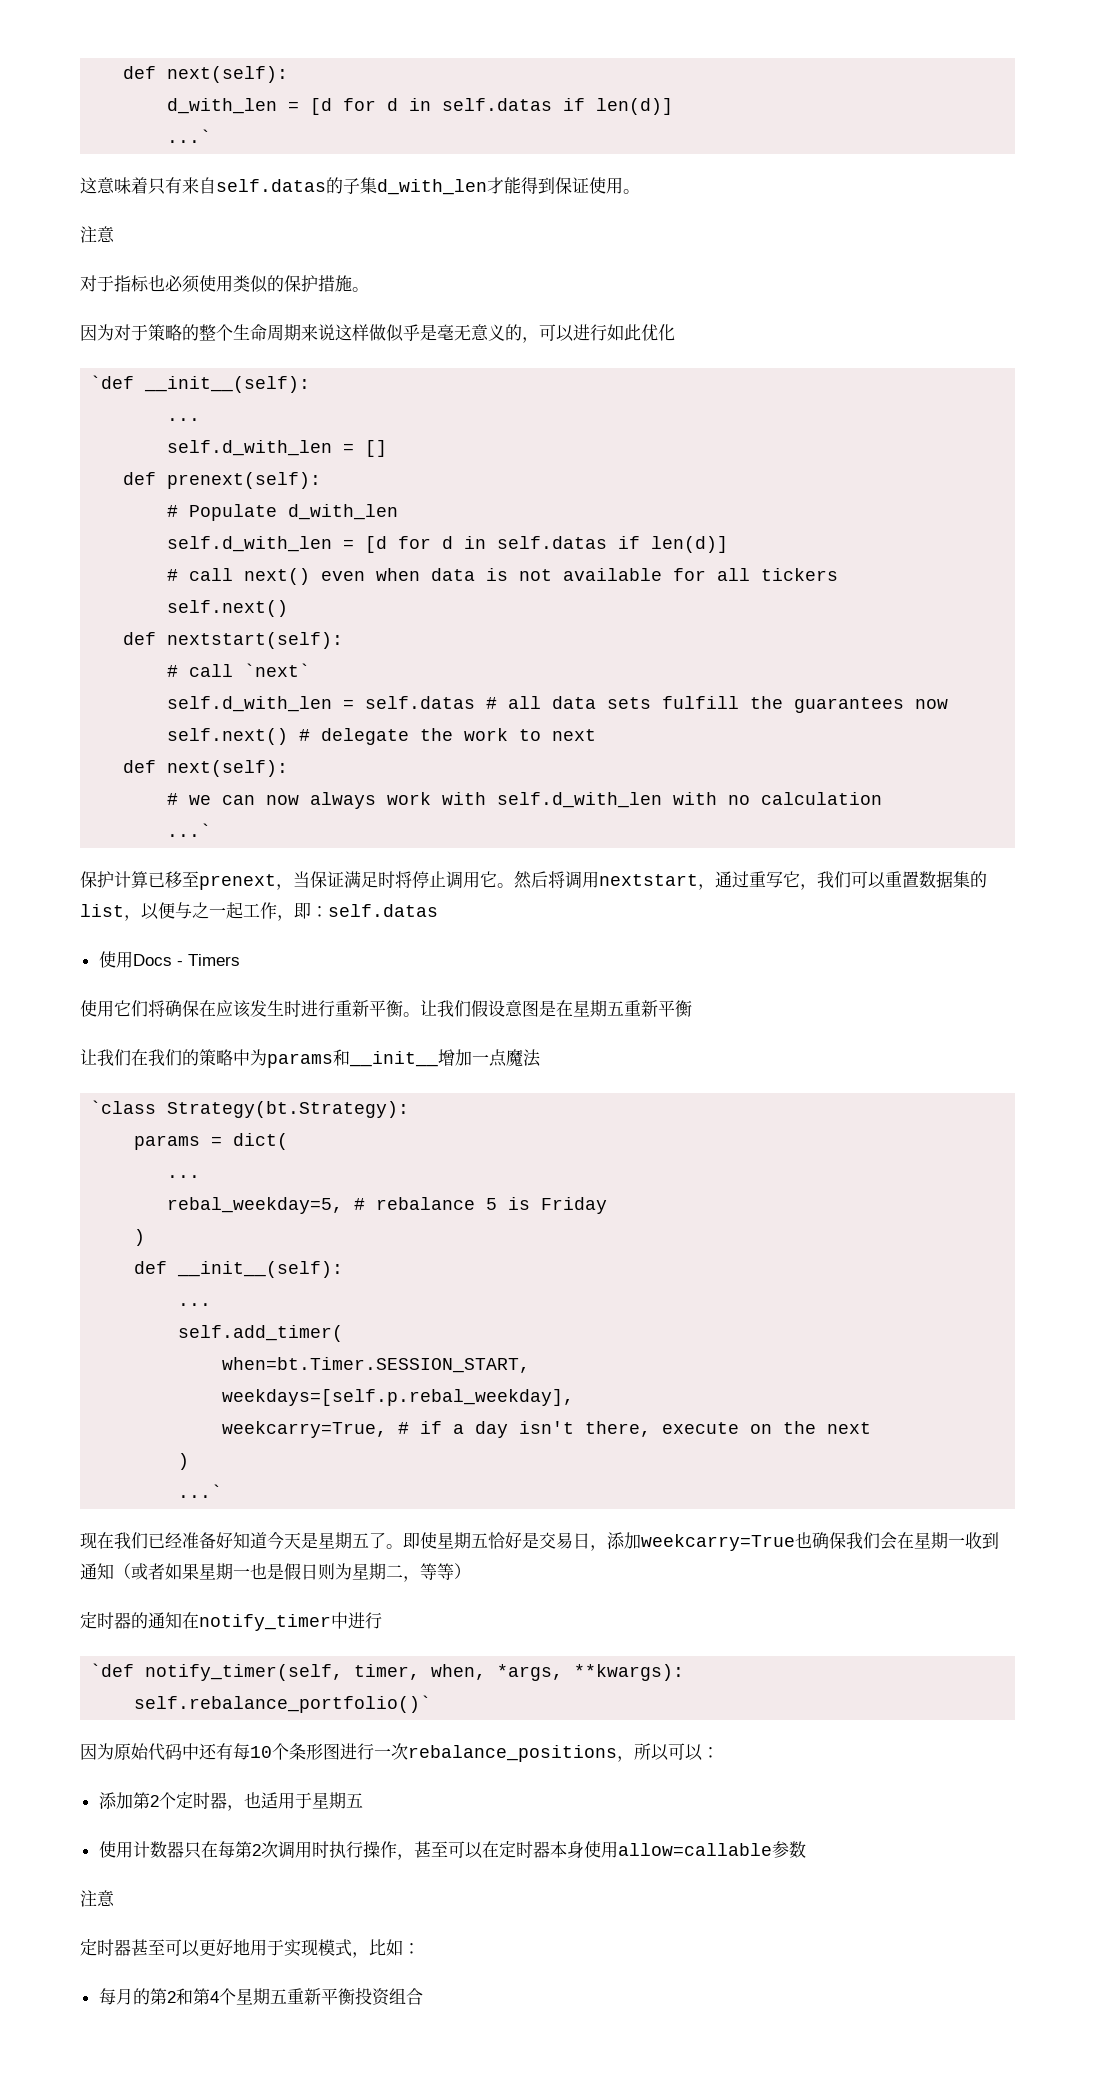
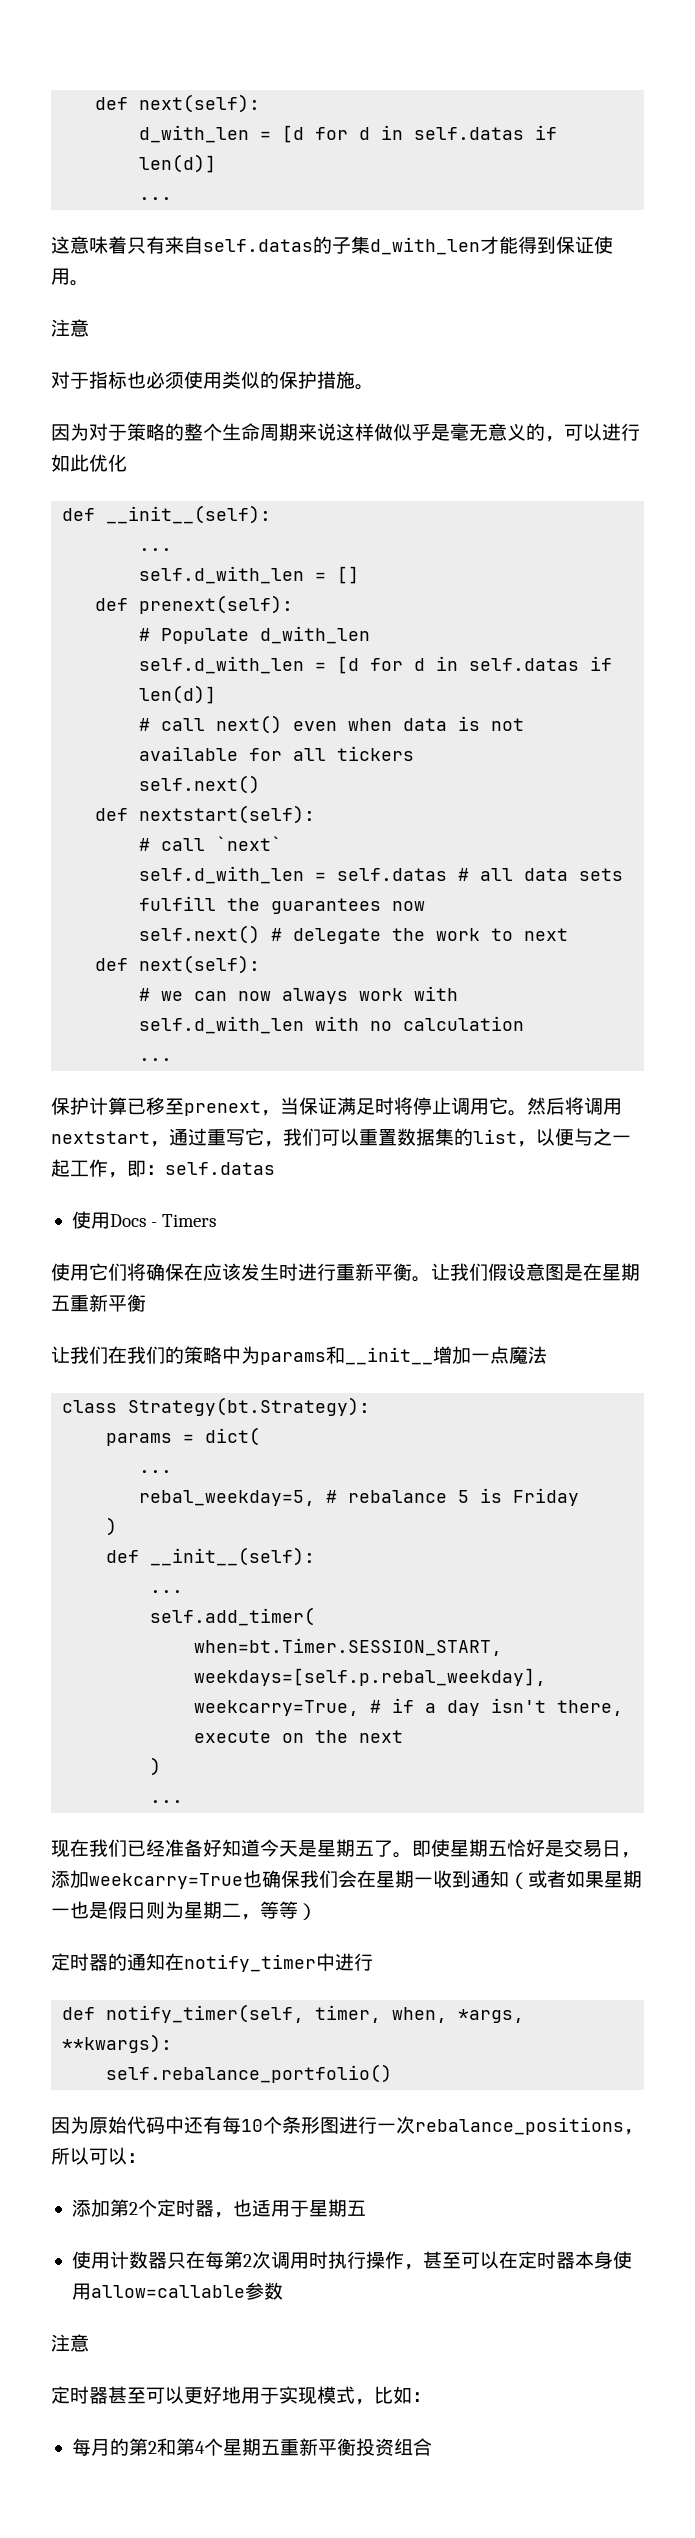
  d_with_len = [d for d in self.datas if len(d)]
- ...`
+ ...
  因为对于策略的整个生命周期来说这样做似乎是毫无意义的，可以进行如此优化
- `def __init__(self):
+ def __init__(self):
  # we can now always work with self.d_with_len with no calculation
- ...`
+ ...
- `class Strategy(bt.Strategy):
+ class Strategy(bt.Strategy):
  weekcarry=True, # if a day isn't there, execute on the next
  )
- ...`
+ ...
- `def notify_timer(self, timer, when, *args, **kwargs):
+ def notify_timer(self, timer, when, *args, **kwargs):
- self.rebalance_portfolio()`
+ self.rebalance_portfolio()

